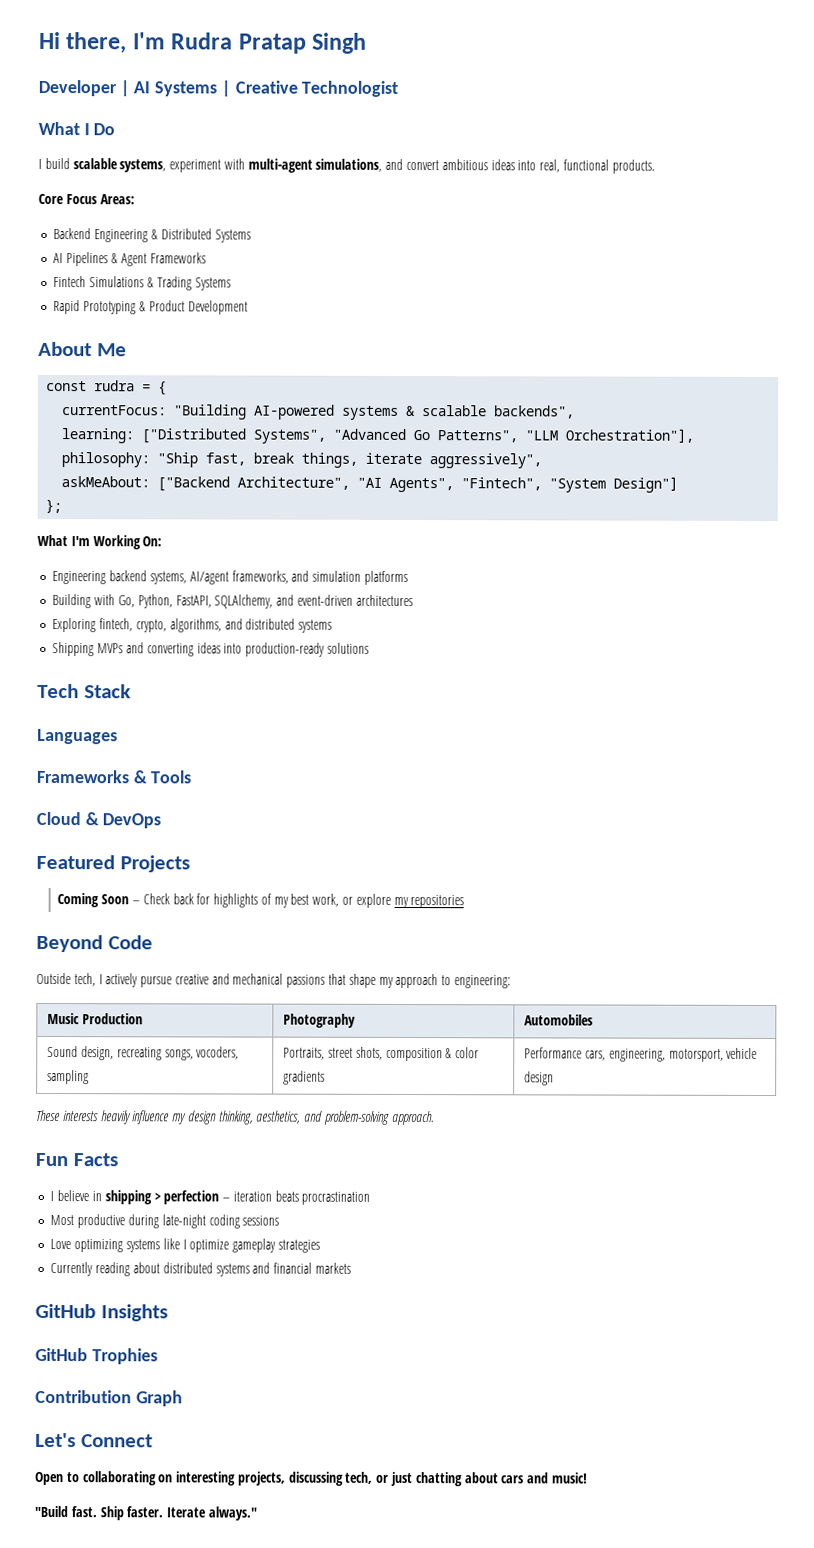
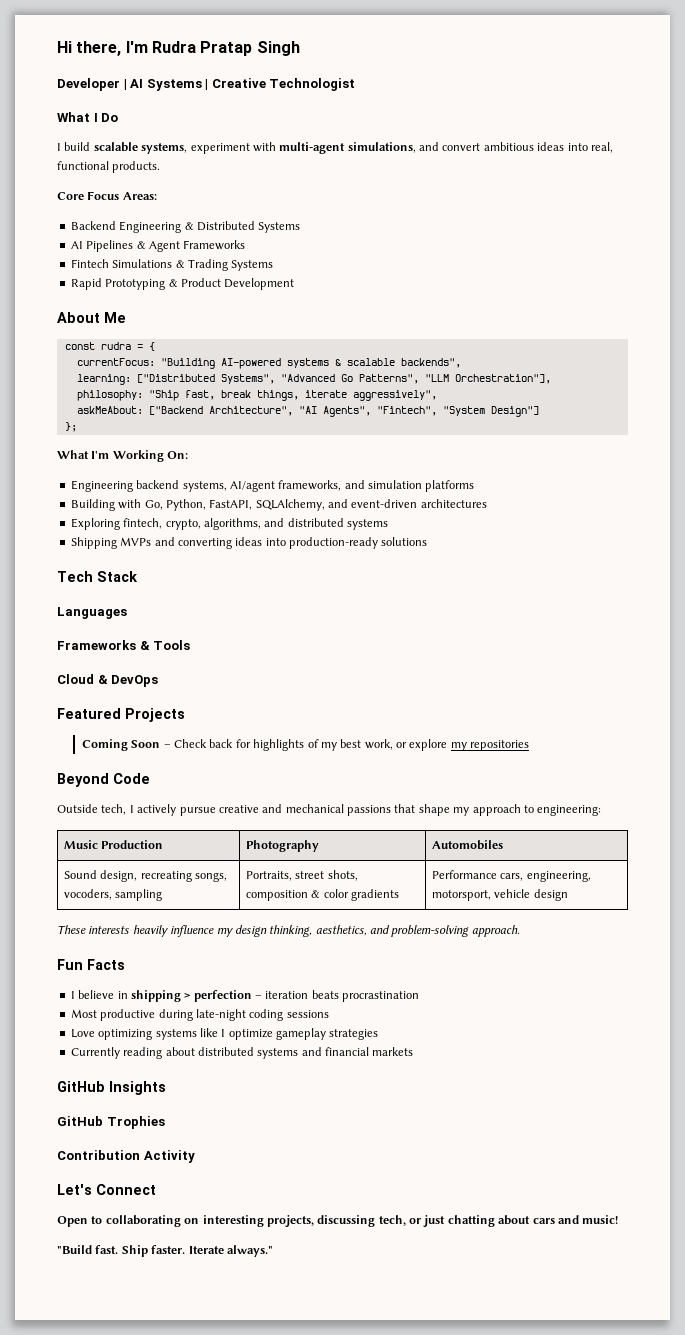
- Contribution Graph
+ Contribution Activity

